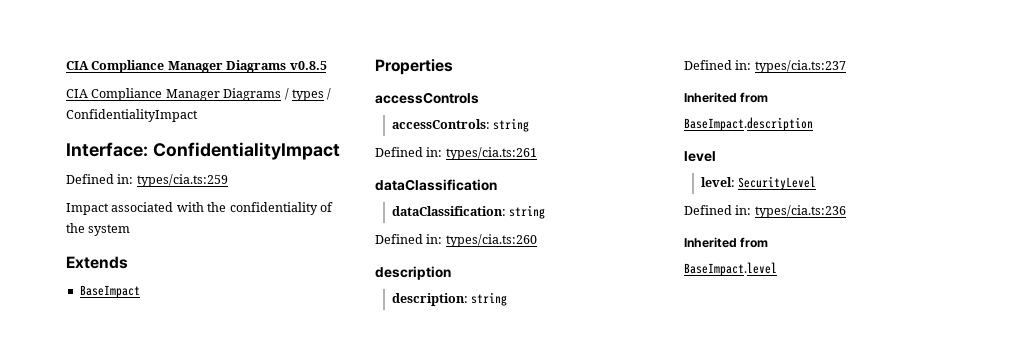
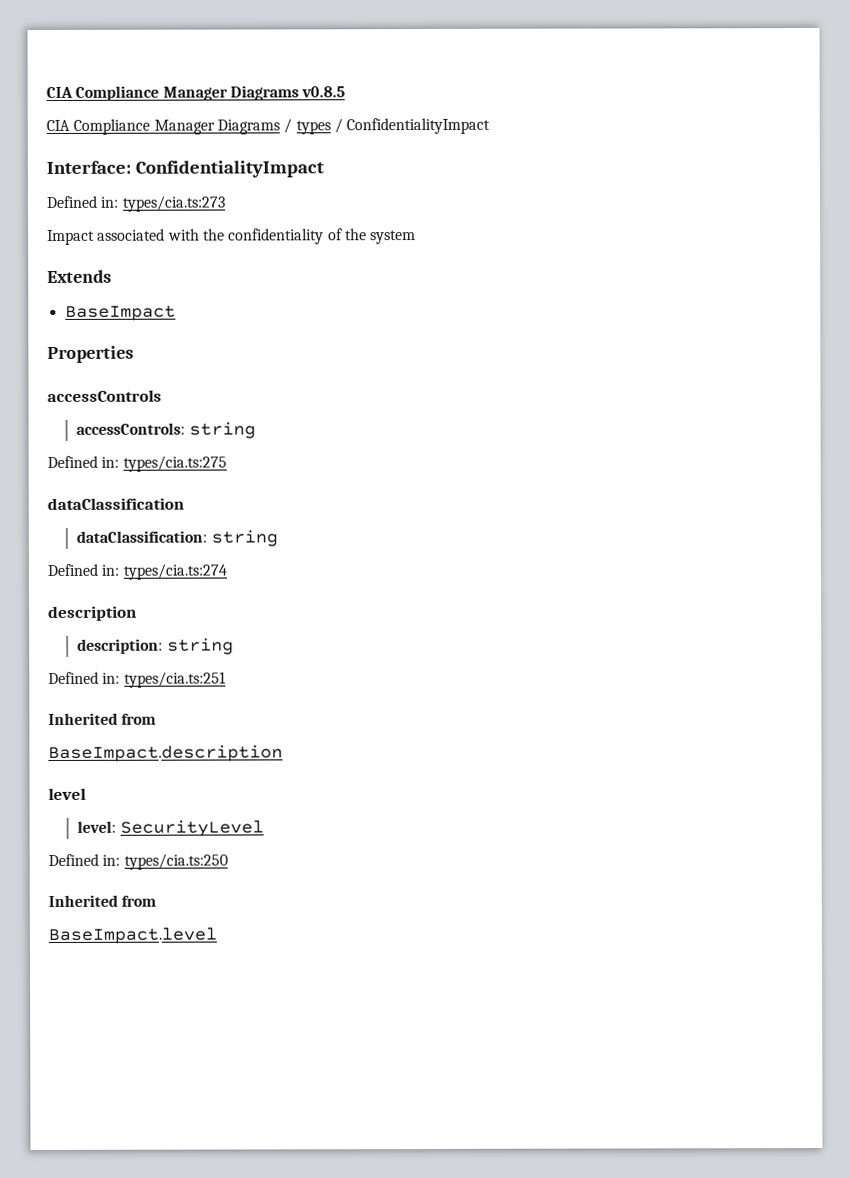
- Defined in: types/cia.ts:259
+ Defined in: types/cia.ts:273
- Defined in: types/cia.ts:261
+ Defined in: types/cia.ts:275
- Defined in: types/cia.ts:260
+ Defined in: types/cia.ts:274
- Defined in: types/cia.ts:237
+ Defined in: types/cia.ts:251
- Defined in: types/cia.ts:236
+ Defined in: types/cia.ts:250

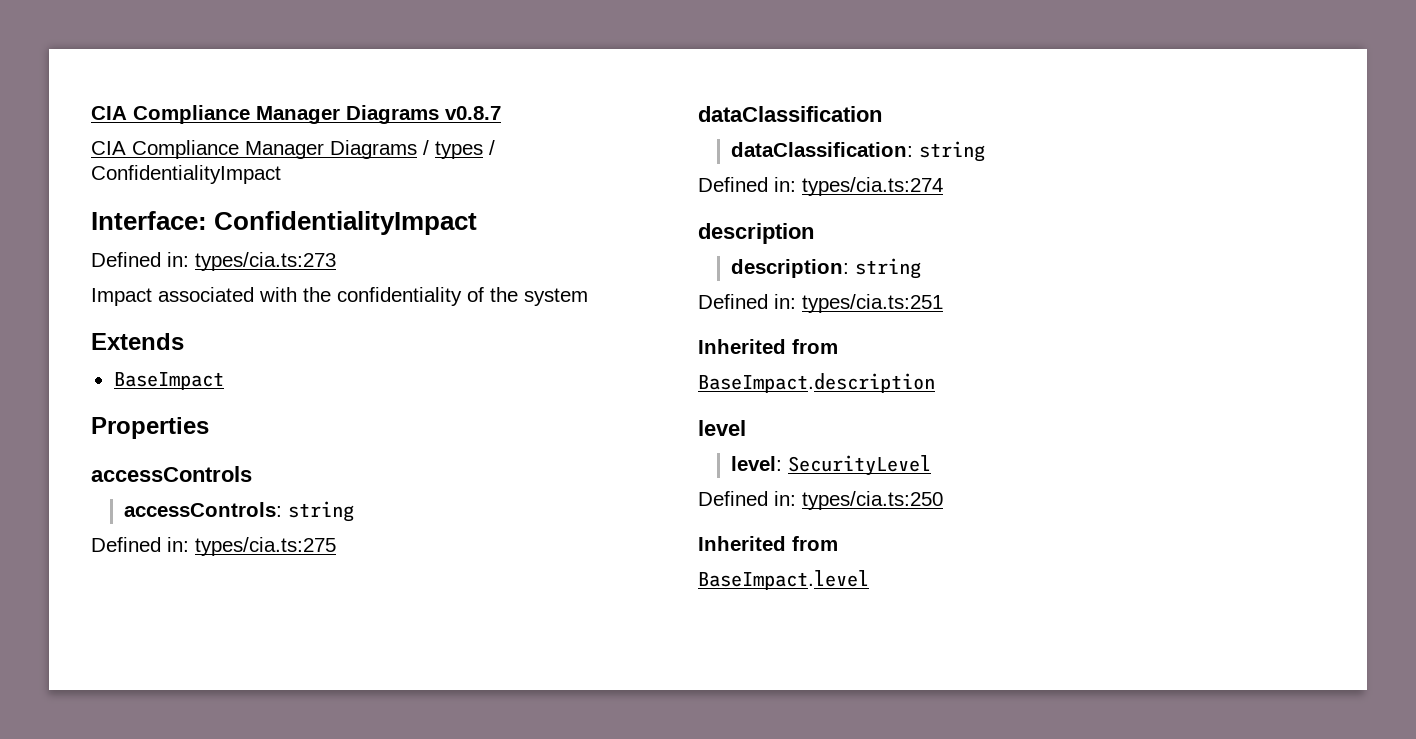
- CIA Compliance Manager Diagrams v0.8.5
+ CIA Compliance Manager Diagrams v0.8.7

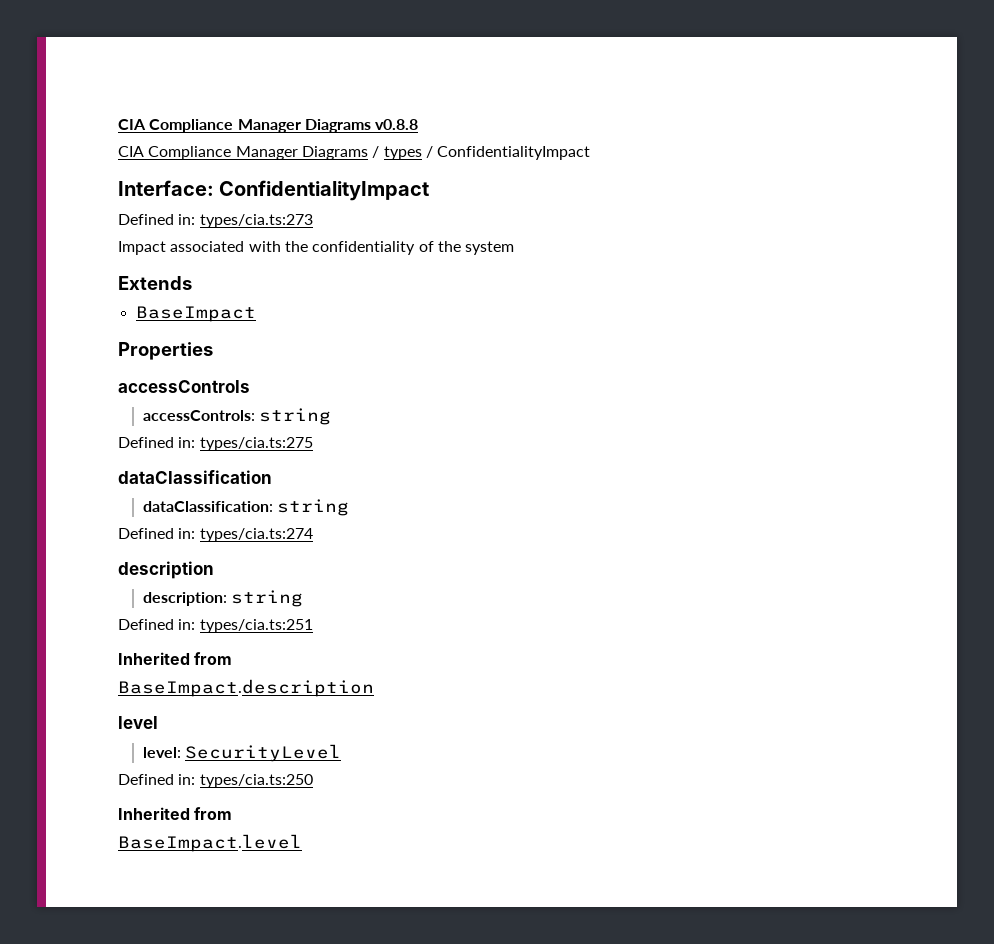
- CIA Compliance Manager Diagrams v0.8.7
+ CIA Compliance Manager Diagrams v0.8.8

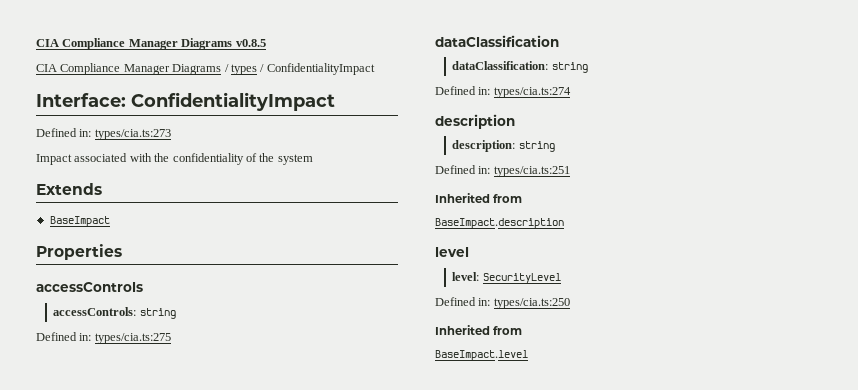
- CIA Compliance Manager Diagrams v0.8.8
+ CIA Compliance Manager Diagrams v0.8.5

